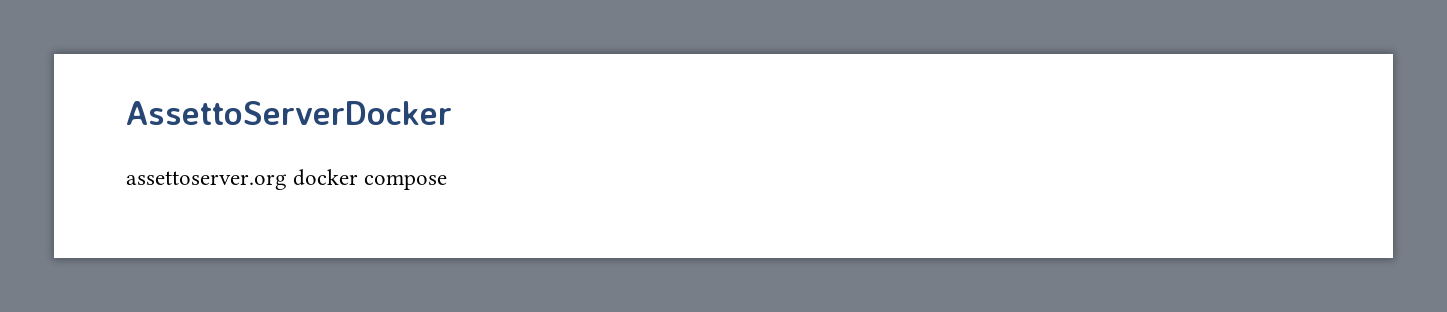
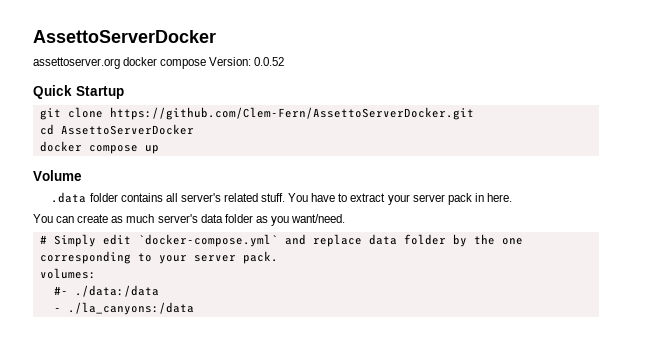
- assettoserver.org docker compose
+ assettoserver.org docker compose Version: 0.0.52
+ Quick Startup
+ git clone https://github.com/Clem-Fern/AssettoServerDocker.git
+ cd AssettoServerDocker
+ docker compose up
+ Volume
+ .data folder contains all server's related stuff. You have to extract your server pack in here.
+ You can create as much server's data folder as you want/need.
+ # Simply edit `docker-compose.yml` and replace data folder by the one corresponding to your server pack.
+ volumes:
+ #- ./data:/data
+ - ./la_canyons:/data

